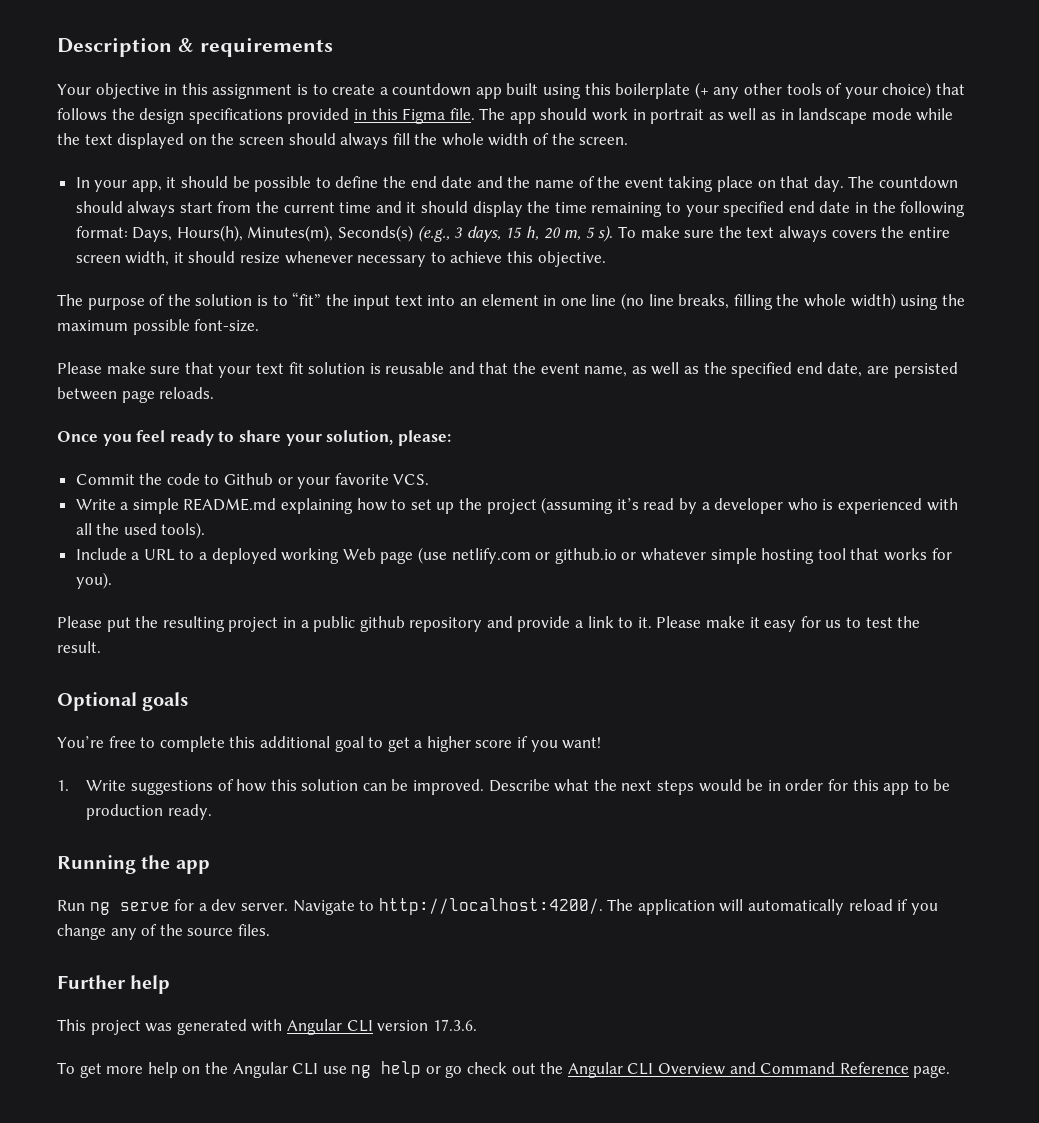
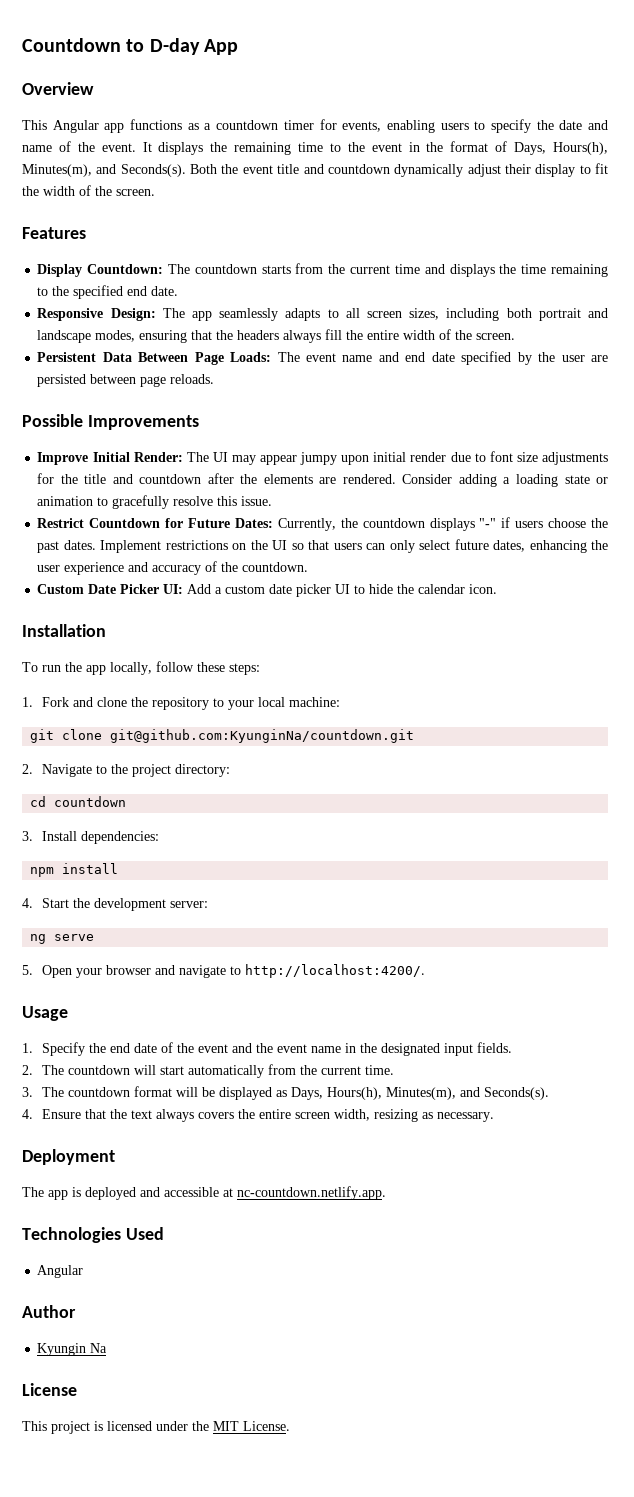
- Description & requirements
- Your objective in this assignment is to create a countdown app built using this boilerplate (+ any other tools of your choice) that follows the design specifications provided in this Figma file. The app should work in portrait as well as in landscape mode while the text displayed on the screen should always fill the whole width of the screen.
- In your app, it should be possible to define the end date and the name of the event taking place on that day. The countdown should always start from the current time and it should display the time remaining to your specified end date in the following format: Days, Hours(h), Minutes(m), Seconds(s) (e.g., 3 days, 15 h, 20 m, 5 s). To make sure the text always covers the entire screen width, it should resize whenever necessary to achieve this objective.
- The purpose of the solution is to “fit” the input text into an element in one line (no line breaks, filling the whole width) using the maximum possible font-size.
- Please make sure that your text fit solution is reusable and that the event name, as well as the specified end date, are persisted between page reloads.
- Once you feel ready to share your solution, please:
- Commit the code to Github or your favorite VCS.
- Write a simple README.md explaining how to set up the project (assuming it’s read by a developer who is experienced with all the used tools).
- Include a URL to a deployed working Web page (use netlify.com or github.io or whatever simple hosting tool that works for you).
- Please put the resulting project in a public github repository and provide a link to it. Please make it easy for us to test the result.
- Optional goals
- You’re free to complete this additional goal to get a higher score if you want!
- 1. Write suggestions of how this solution can be improved. Describe what the next steps would be in order for this app to be production ready.
- Running the app
- Run ng serve for a dev server. Navigate to http://localhost:4200/. The application will automatically reload if you change any of the source files.
- Further help
- This project was generated with Angular CLI version 17.3.6.
- To get more help on the Angular CLI use ng help or go check out the Angular CLI Overview and Command Reference page.
+ Countdown to D-day App
+ Overview
+ This Angular app functions as a countdown timer for events, enabling users to specify the date and name of the event. It displays the remaining time to the event in the format of Days, Hours(h), Minutes(m), and Seconds(s). Both the event title and countdown dynamically adjust their display to fit the width of the screen.
+ Features
+ Display Countdown: The countdown starts from the current time and displays the time remaining to the specified end date.
+ Responsive Design: The app seamlessly adapts to all screen sizes, including both portrait and landscape modes, ensuring that the headers always fill the entire width of the screen.
+ Persistent Data Between Page Loads: The event name and end date specified by the user are persisted between page reloads.
+ Possible Improvements
+ Improve Initial Render: The UI may appear jumpy upon initial render due to font size adjustments for the title and countdown after the elements are rendered. Consider adding a loading state or animation to gracefully resolve this issue.
+ Restrict Countdown for Future Dates: Currently, the countdown displays "-" if users choose the past dates. Implement restrictions on the UI so that users can only select future dates, enhancing the user experience and accuracy of the countdown.
+ Custom Date Picker UI: Add a custom date picker UI to hide the calendar icon.
+ Installation
+ To run the app locally, follow these steps:
+ 1. Fork and clone the repository to your local machine:
+ git clone git@github.com:KyunginNa/countdown.git
+ 2. Navigate to the project directory:
+ cd countdown
+ 3. Install dependencies:
+ npm install
+ 4. Start the development server:
+ ng serve
+ 5. Open your browser and navigate to http://localhost:4200/.
+ Usage
+ 1. Specify the end date of the event and the event name in the designated input fields.
+ 2. The countdown will start automatically from the current time.
+ 3. The countdown format will be displayed as Days, Hours(h), Minutes(m), and Seconds(s).
+ 4. Ensure that the text always covers the entire screen width, resizing as necessary.
+ Deployment
+ The app is deployed and accessible at nc-countdown.netlify.app.
+ Technologies Used
+ Angular
+ Author
+ Kyungin Na
+ License
+ This project is licensed under the MIT License.

